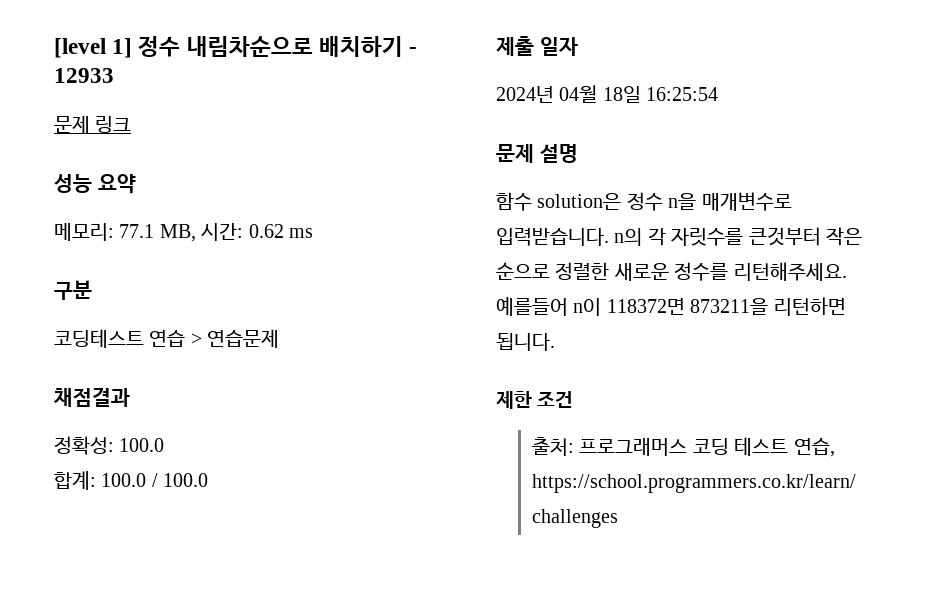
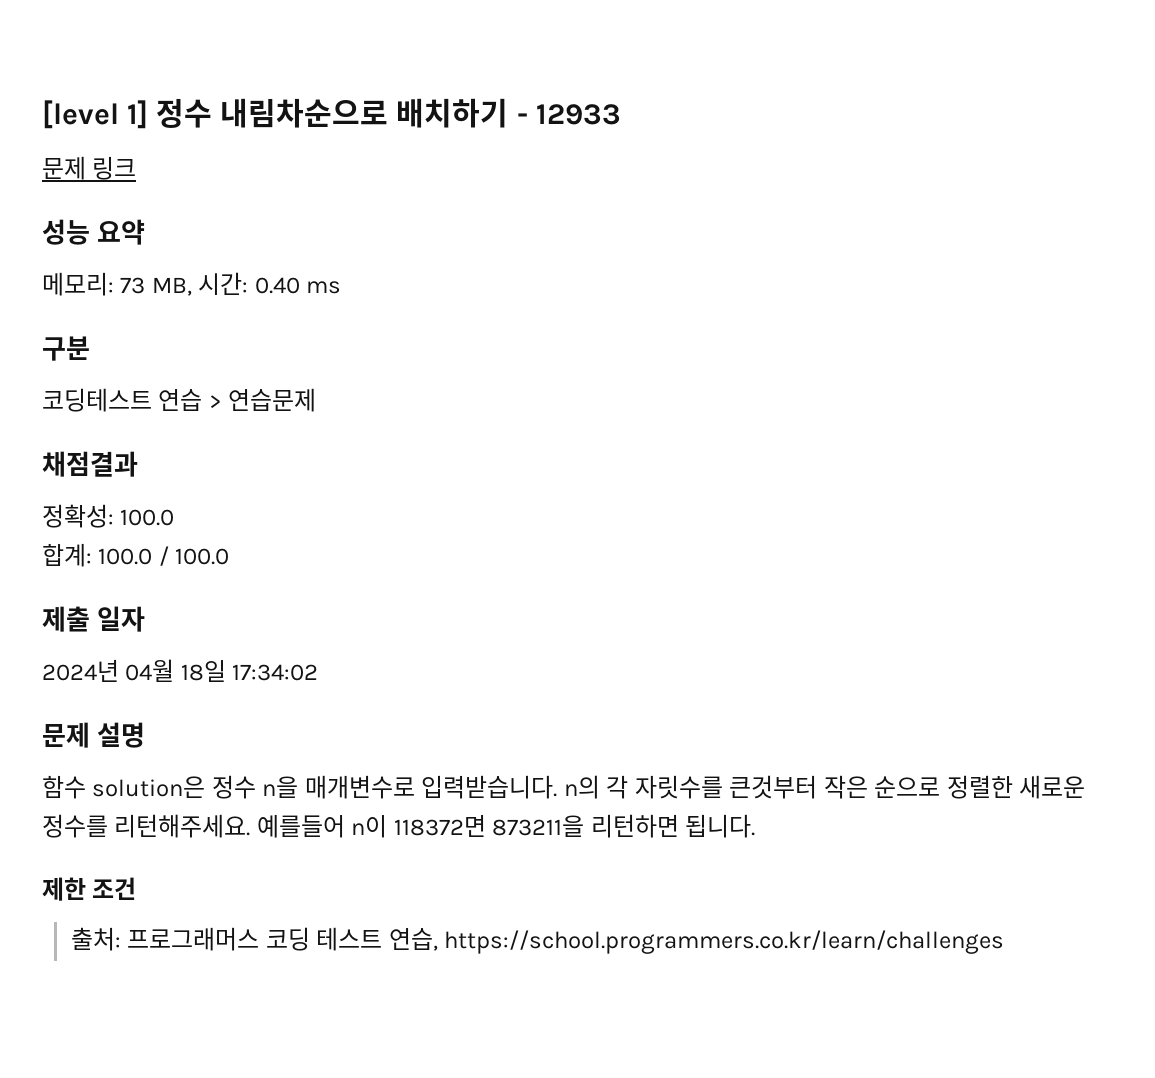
- 메모리: 77.1 MB, 시간: 0.62 ms
+ 메모리: 73 MB, 시간: 0.40 ms
- 2024년 04월 18일 16:25:54
+ 2024년 04월 18일 17:34:02

